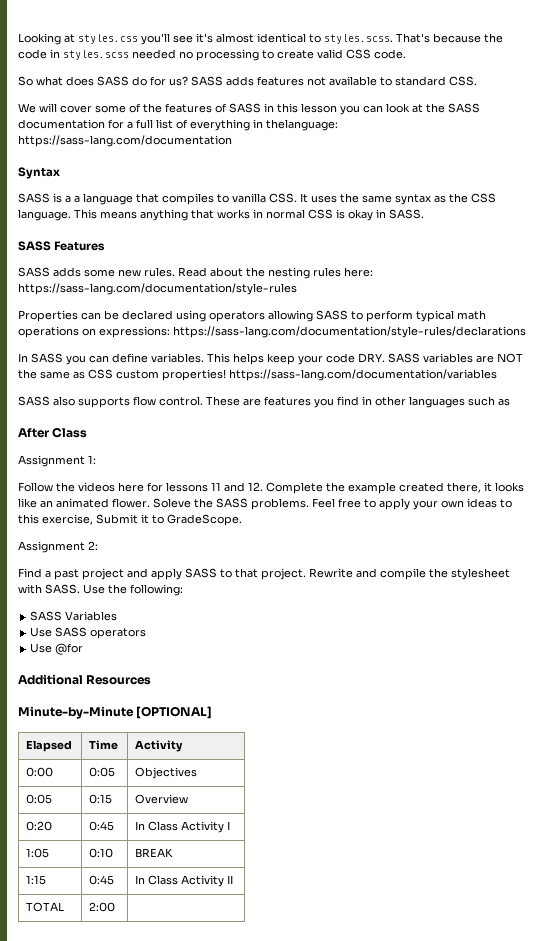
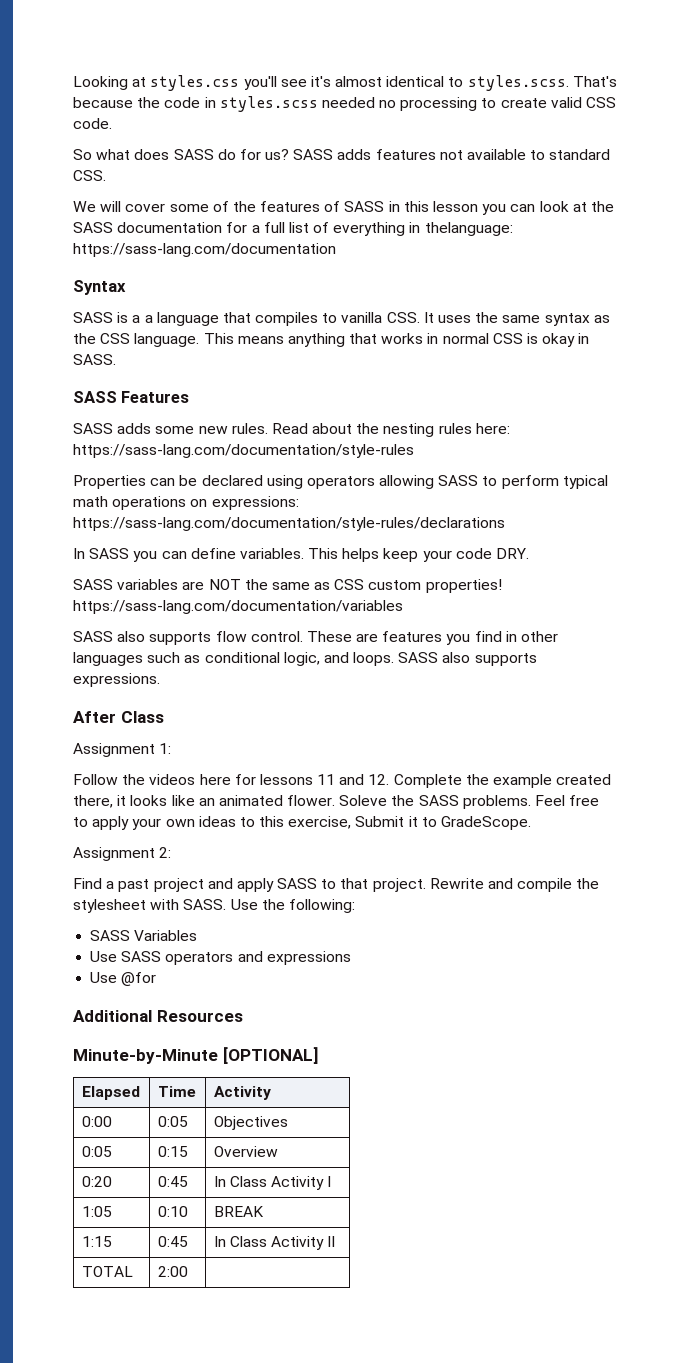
- This helps keep your code DRY. SASS variables are NOT the same as CSS custom properties! https://sass-lang.com/documentation/variables
+ This helps keep your code DRY.
+ SASS variables are NOT the same as CSS custom properties! https://sass-lang.com/documentation/variables
- These are features you find in other languages such as
+ These are features you find in other languages such as conditional logic, and loops. SASS also supports expressions.
- Use SASS operators
+ Use SASS operators and expressions

